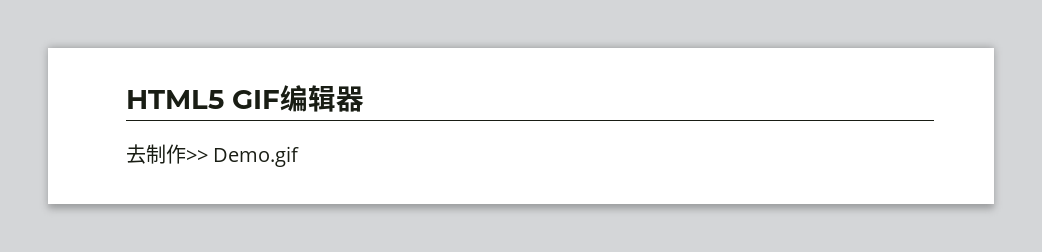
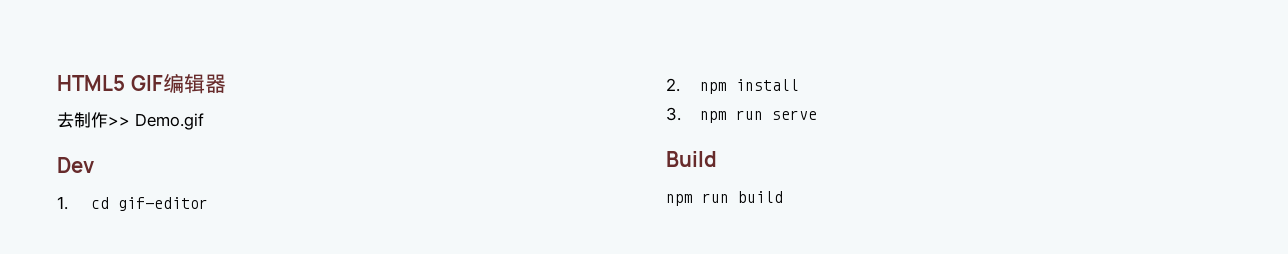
+ Dev
+ 1. cd gif-editor
+ 2. npm install
+ 3. npm run serve
+ Build
+ npm run build

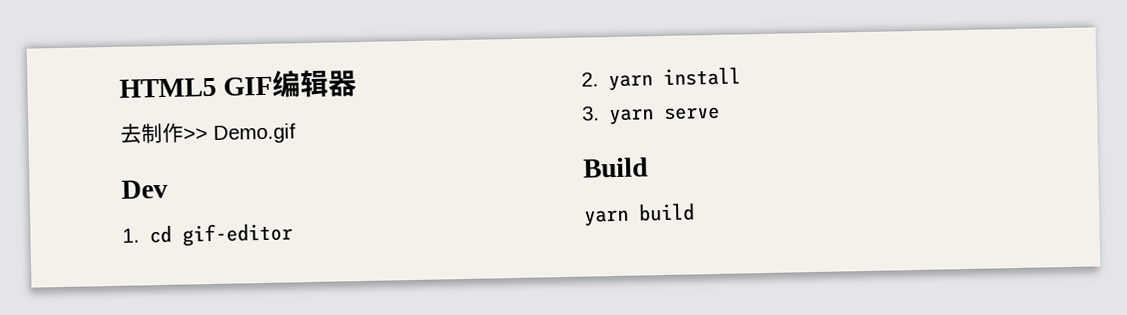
- 2. npm install
+ 2. yarn install
- 3. npm run serve
+ 3. yarn serve
- npm run build
+ yarn build

